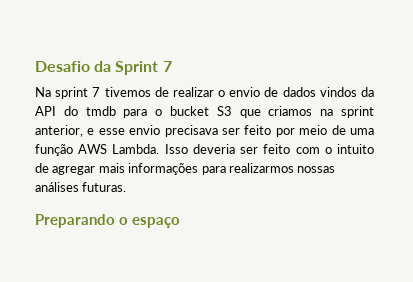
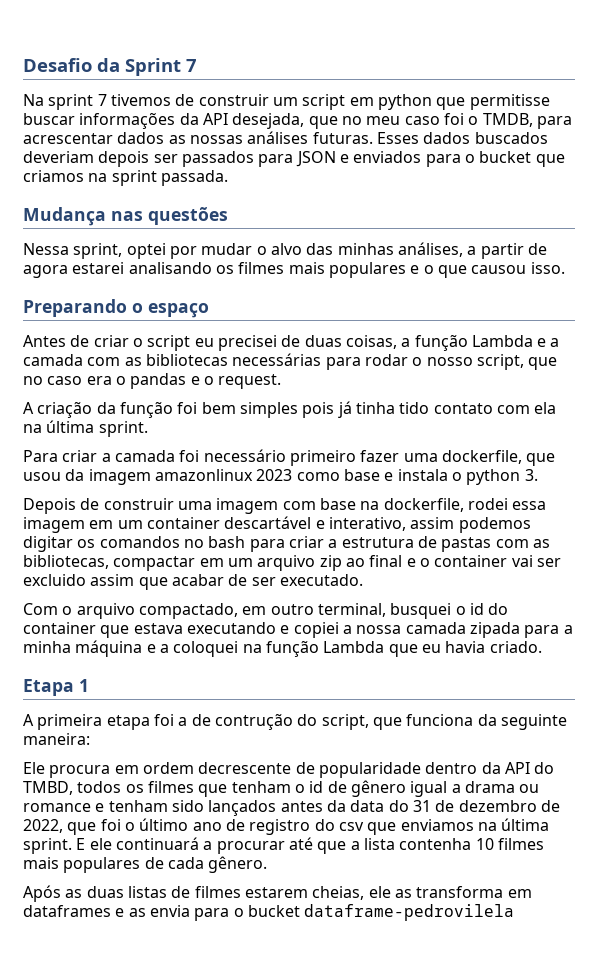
- Na sprint 7 tivemos de realizar o envio de dados vindos da API do tmdb para o bucket S3 que criamos na sprint anterior, e esse envio precisava ser feito por meio de uma função AWS Lambda. Isso deveria ser feito com o intuito de agregar mais informações para realizarmos nossas análises futuras.
+ Na sprint 7 tivemos de construir um script em python que permitisse buscar informações da API desejada, que no meu caso foi o TMDB, para acrescentar dados as nossas análises futuras. Esses dados buscados deveriam depois ser passados para JSON e enviados para o bucket que criamos na sprint passada.
+ Mudança nas questões
+ Nessa sprint, optei por mudar o alvo das minhas análises, a partir de agora estarei analisando os filmes mais populares e o que causou isso.
  Preparando o espaço
+ Antes de criar o script eu precisei de duas coisas, a função Lambda e a camada com as bibliotecas necessárias para rodar o nosso script, que no caso era o pandas e o request.
+ A criação da função foi bem simples pois já tinha tido contato com ela na última sprint.
+ Para criar a camada foi necessário primeiro fazer uma dockerfile, que usou da imagem amazonlinux 2023 como base e instala o python 3.
+ Depois de construir uma imagem com base na dockerfile, rodei essa imagem em um container descartável e interativo, assim podemos digitar os comandos no bash para criar a estrutura de pastas com as bibliotecas, compactar em um arquivo zip ao final e o container vai ser excluido assim que acabar de ser executado.
+ Com o arquivo compactado, em outro terminal, busquei o id do container que estava executando e copiei a nossa camada zipada para a minha máquina e a coloquei na função Lambda que eu havia criado.
+ Etapa 1
+ A primeira etapa foi a de contrução do script, que funciona da seguinte maneira:
+ Ele procura em ordem decrescente de popularidade dentro da API do TMBD, todos os filmes que tenham o id de gênero igual a drama ou romance e tenham sido lançados antes da data do 31 de dezembro de 2022, que foi o último ano de registro do csv que enviamos na última sprint. E ele continuará a procurar até que a lista contenha 10 filmes mais populares de cada gênero.
+ Após as duas listas de filmes estarem cheias, ele as transforma em dataframes e as envia para o bucket dataframe-pedrovilela

